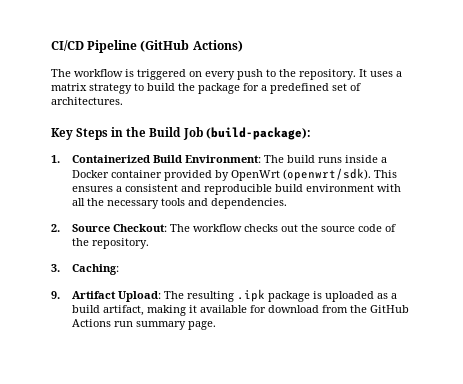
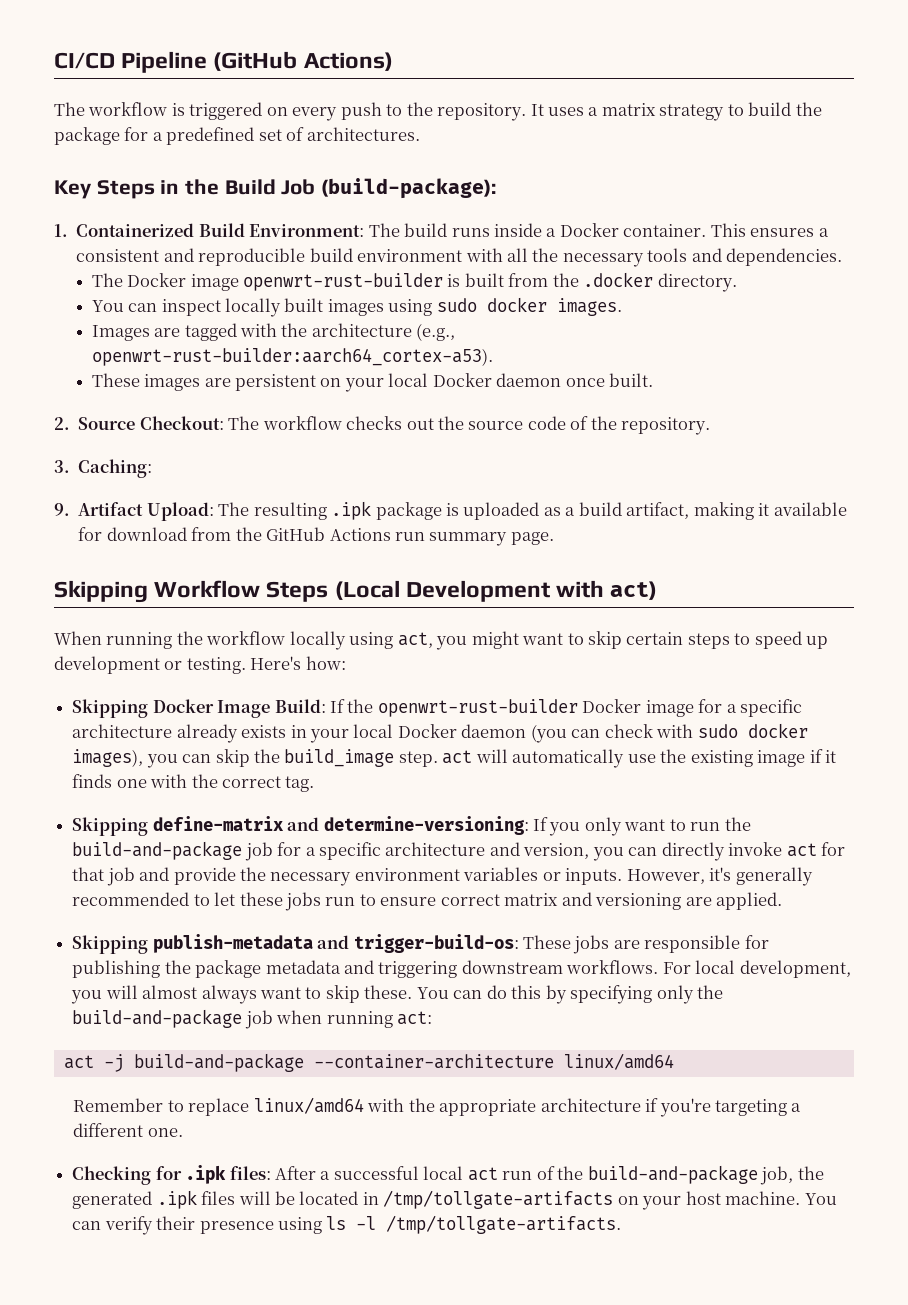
- 1. Containerized Build Environment: The build runs inside a Docker container provided by OpenWrt (openwrt/sdk).
+ 1. Containerized Build Environment: The build runs inside a Docker container.
+ The Docker image openwrt-rust-builder is built from the .docker directory.
+ You can inspect locally built images using sudo docker images.
+ Images are tagged with the architecture (e.g., openwrt-rust-builder:aarch64_cortex-a53).
+ These images are persistent on your local Docker daemon once built.
+ Skipping Workflow Steps (Local Development with act)
+ When running the workflow locally using act, you might want to skip certain steps to speed up development or testing. Here's how:
+ Skipping Docker Image Build: If the openwrt-rust-builder Docker image for a specific architecture already exists in your local Docker daemon (you can check with sudo docker images), you can skip the build_image step. act will automatically use the existing image if it finds one with the correct tag.
+ Skipping define-matrix and determine-versioning: If you only want to run the build-and-package job for a specific architecture and version, you can directly invoke act for that job and provide the necessary environment variables or inputs. However, it's generally recommended to let these jobs run to ensure correct matrix and versioning are applied.
+ Skipping publish-metadata and trigger-build-os: These jobs are responsible for publishing the package metadata and triggering downstream workflows. For local development, you will almost always want to skip these. You can do this by specifying only the build-and-package job when running act:
+ act -j build-and-package --container-architecture linux/amd64
+ Remember to replace linux/amd64 with the appropriate architecture if you're targeting a different one.
+ Checking for .ipk files: After a successful local act run of the build-and-package job, the generated .ipk files will be located in /tmp/tollgate-artifacts on your host machine. You can verify their presence using ls -l /tmp/tollgate-artifacts.

